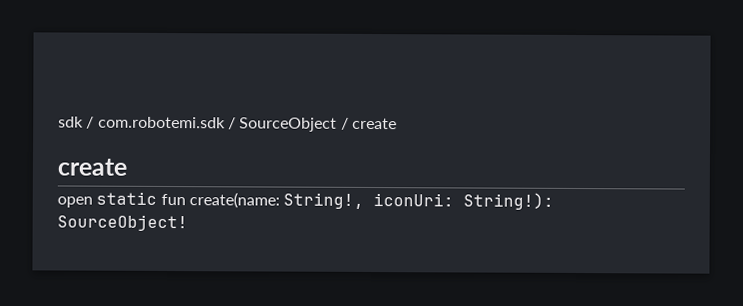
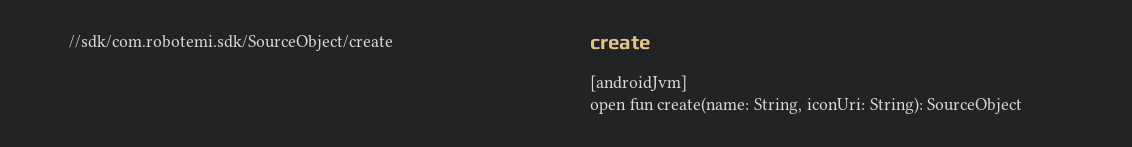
- sdk / com.robotemi.sdk / SourceObject / create
+ //sdk/com.robotemi.sdk/SourceObject/create
  create
+ [androidJvm]
- open static fun create(name: String!, iconUri: String!): SourceObject!
+ open fun create(name: String, iconUri: String): SourceObject

